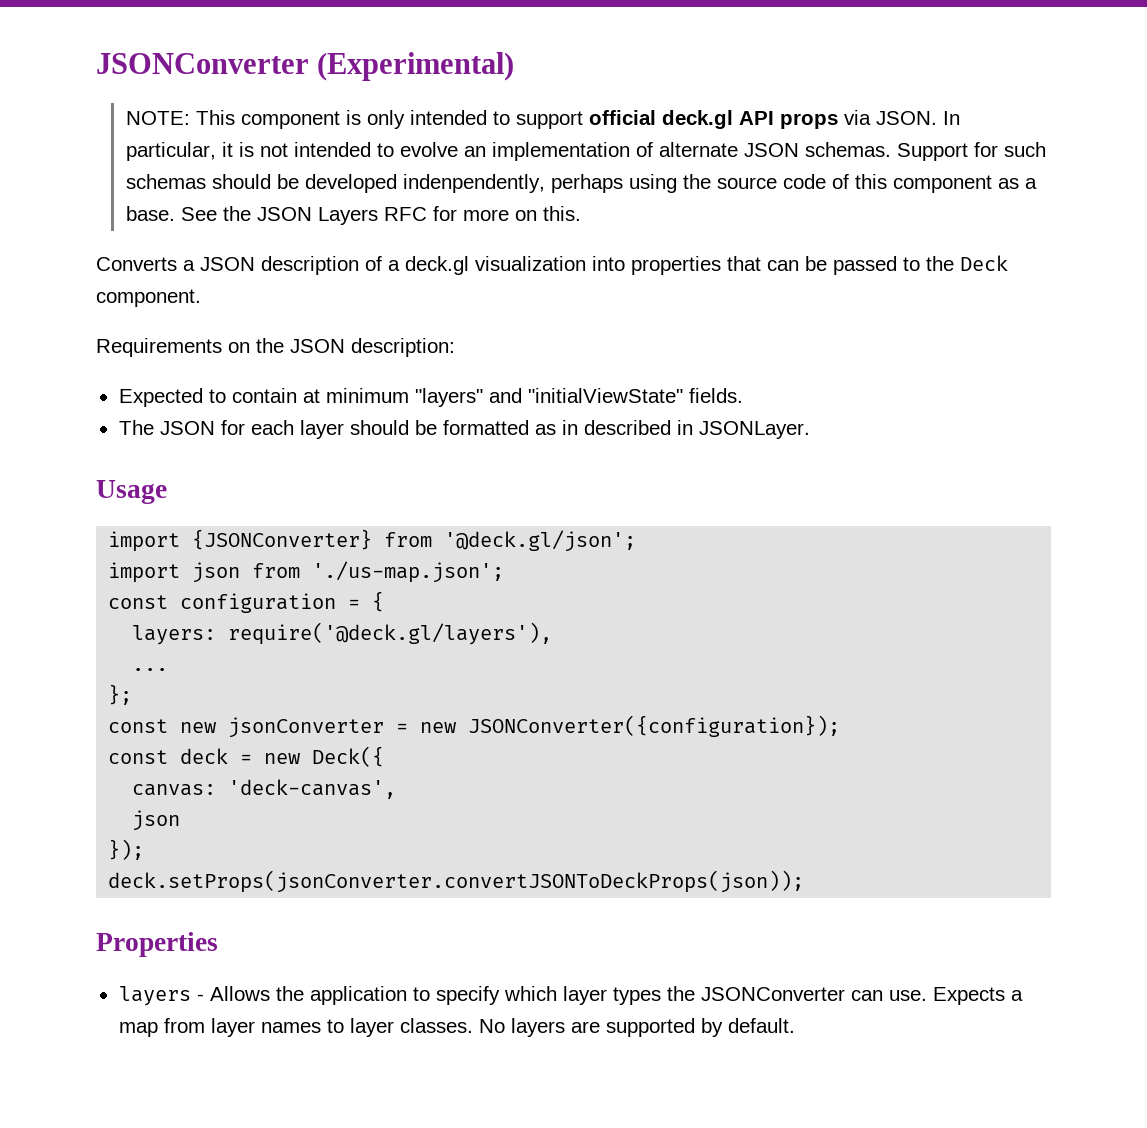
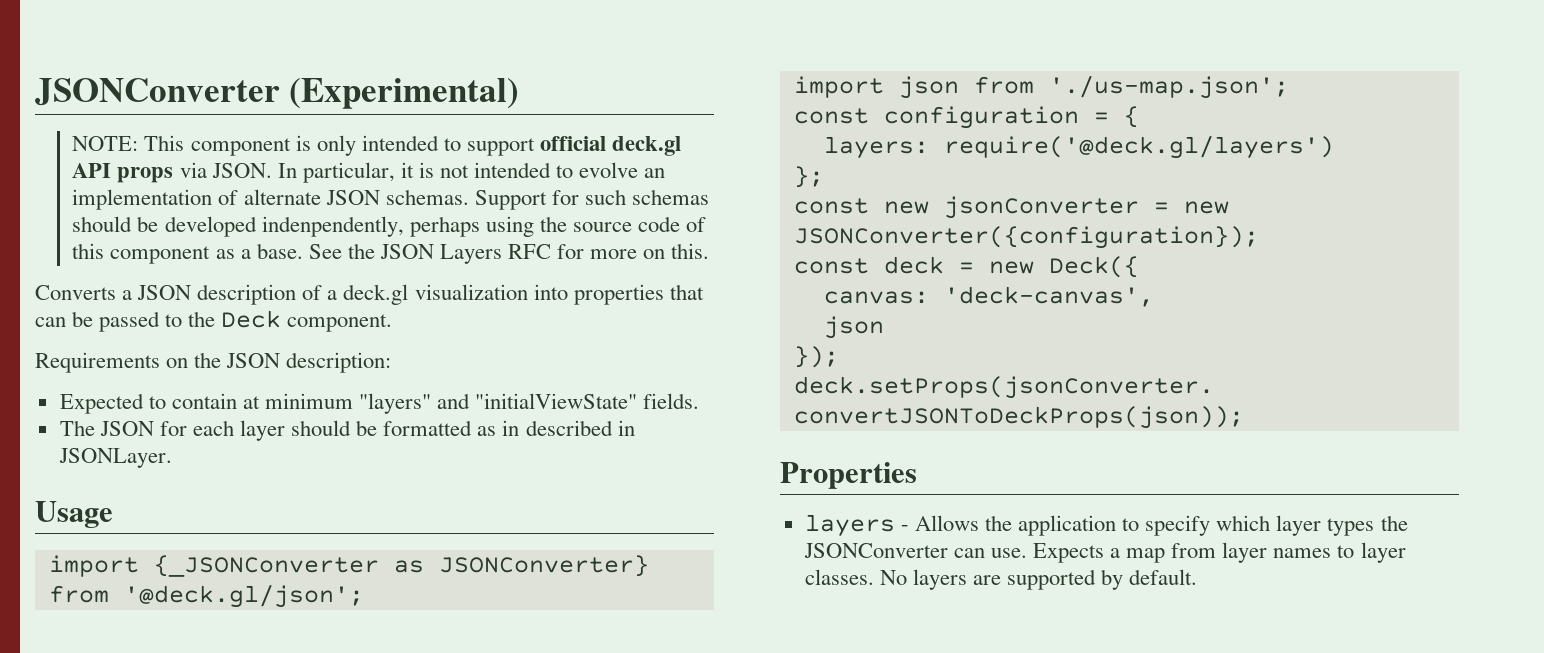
- import {JSONConverter} from '@deck.gl/json';
+ import {_JSONConverter as JSONConverter} from '@deck.gl/json';
- layers: require('@deck.gl/layers'),
- ...
+ layers: require('@deck.gl/layers')

